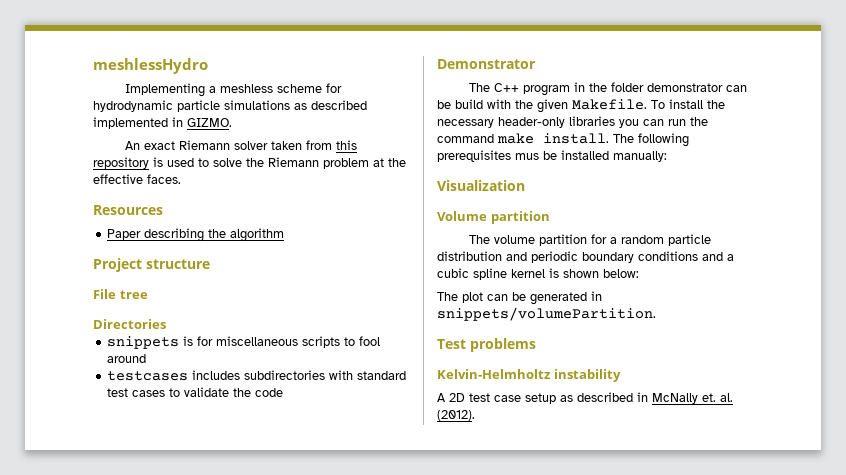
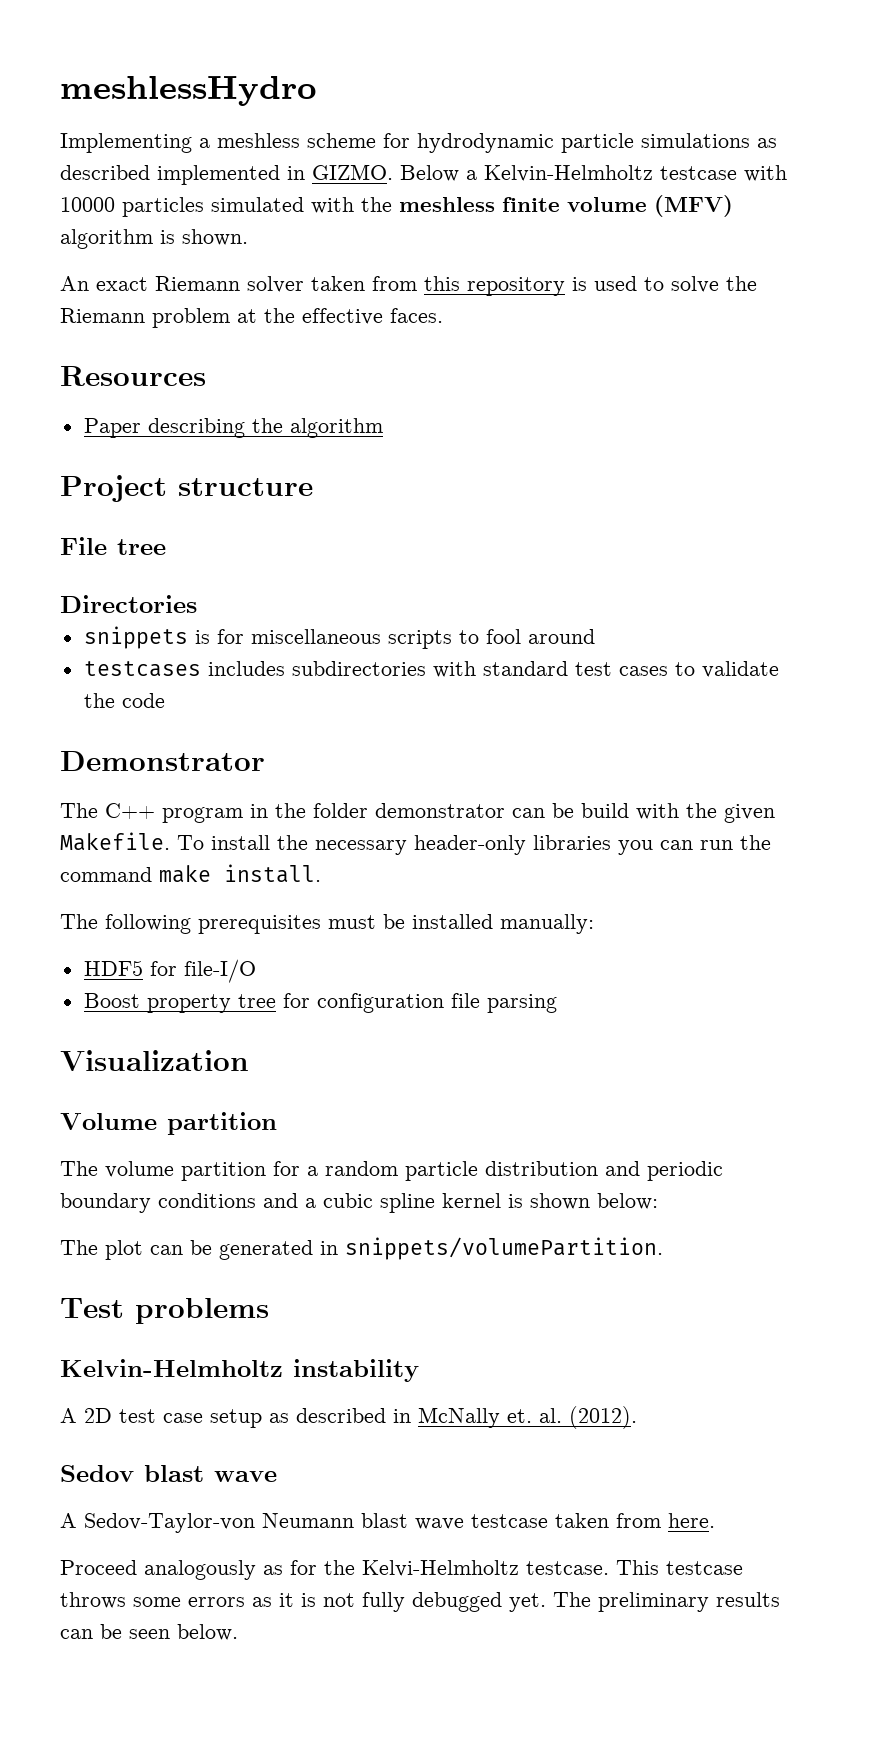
+ Below a Kelvin-Helmholtz testcase with 10000 particles simulated with the meshless finite volume (MFV) algorithm is shown.
- To install the necessary header-only libraries you can run the command make install. The following prerequisites mus be installed manually:
+ To install the necessary header-only libraries you can run the command make install.
+ The following prerequisites must be installed manually:
+ HDF5 for file-I/O
+ Boost property tree for configuration file parsing
+ Sedov blast wave
+ A Sedov-Taylor-von Neumann blast wave testcase taken from here.
+ Proceed analogously as for the Kelvi-Helmholtz testcase. This testcase throws some errors as it is not fully debugged yet. The preliminary results can be seen below.

